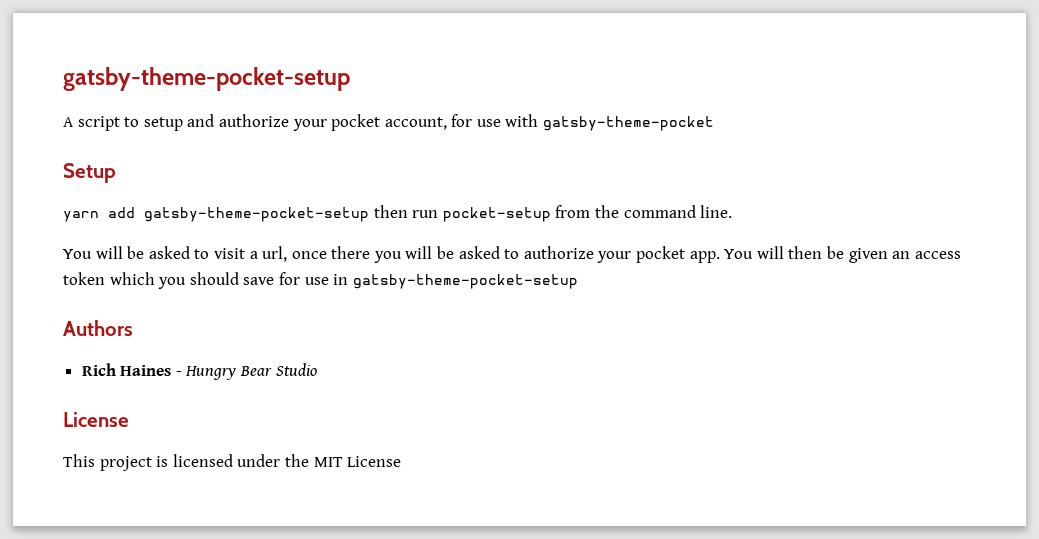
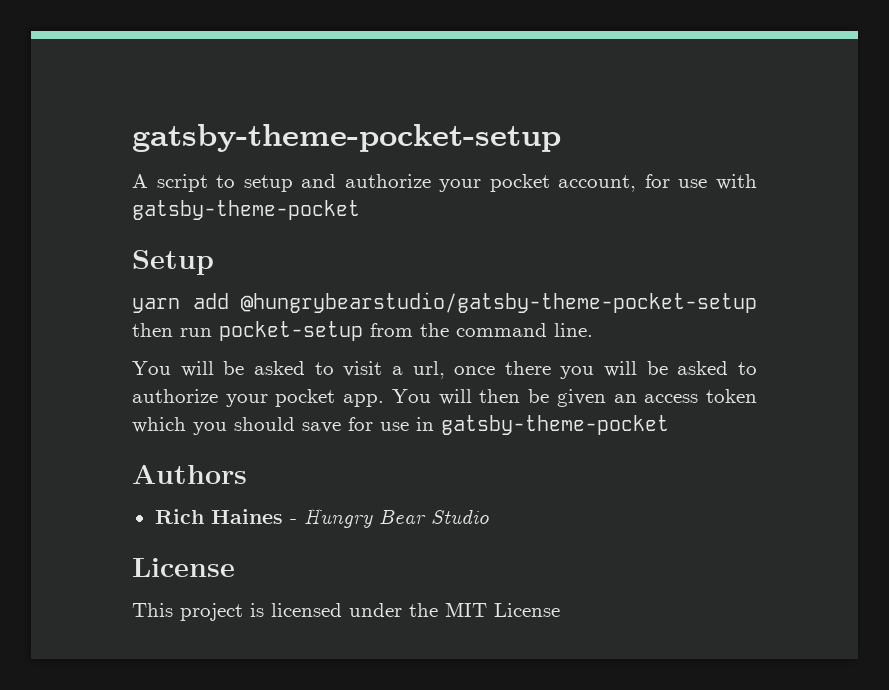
- yarn add gatsby-theme-pocket-setup then run pocket-setup from the command line.
+ yarn add @hungrybearstudio/gatsby-theme-pocket-setup then run pocket-setup from the command line.
- You will then be given an access token which you should save for use in gatsby-theme-pocket-setup
+ You will then be given an access token which you should save for use in gatsby-theme-pocket

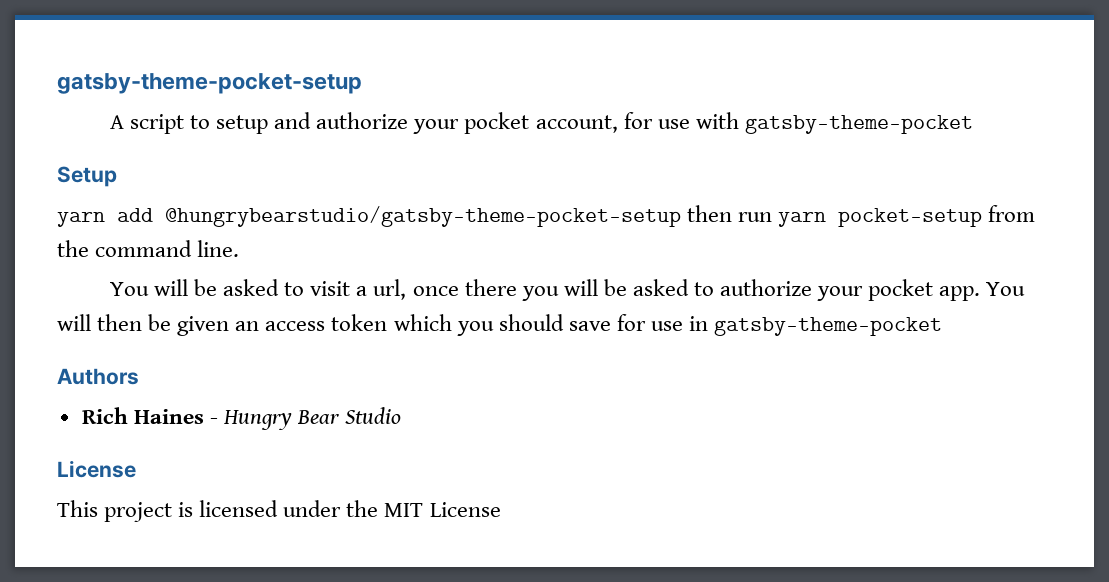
- yarn add @hungrybearstudio/gatsby-theme-pocket-setup then run pocket-setup from the command line.
+ yarn add @hungrybearstudio/gatsby-theme-pocket-setup then run yarn pocket-setup from the command line.

